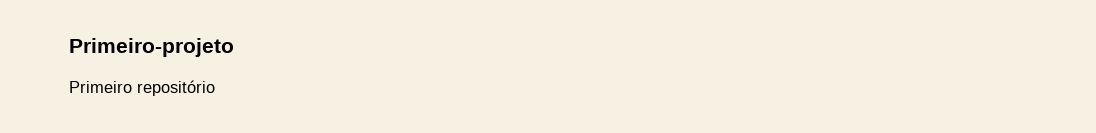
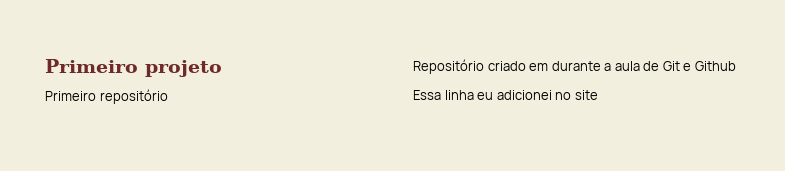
- Primeiro-projeto
+ Primeiro projeto
+ Repositório criado em durante a aula de Git e Github
+ Essa linha eu adicionei no site

